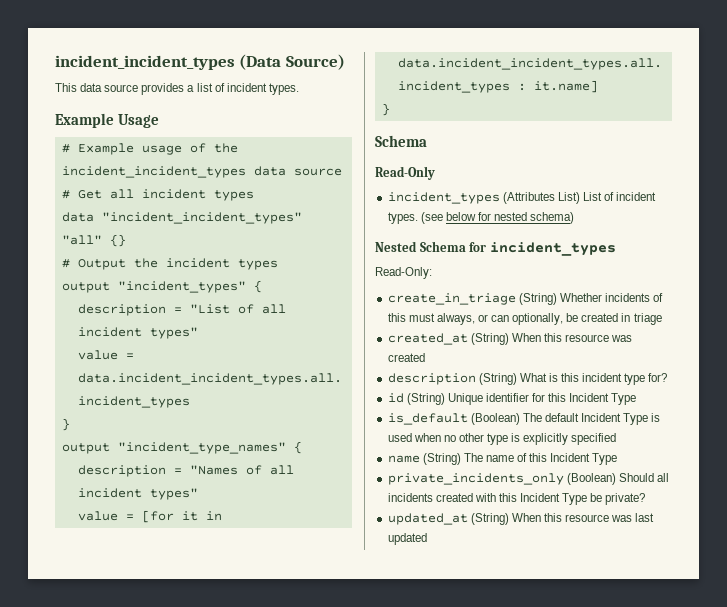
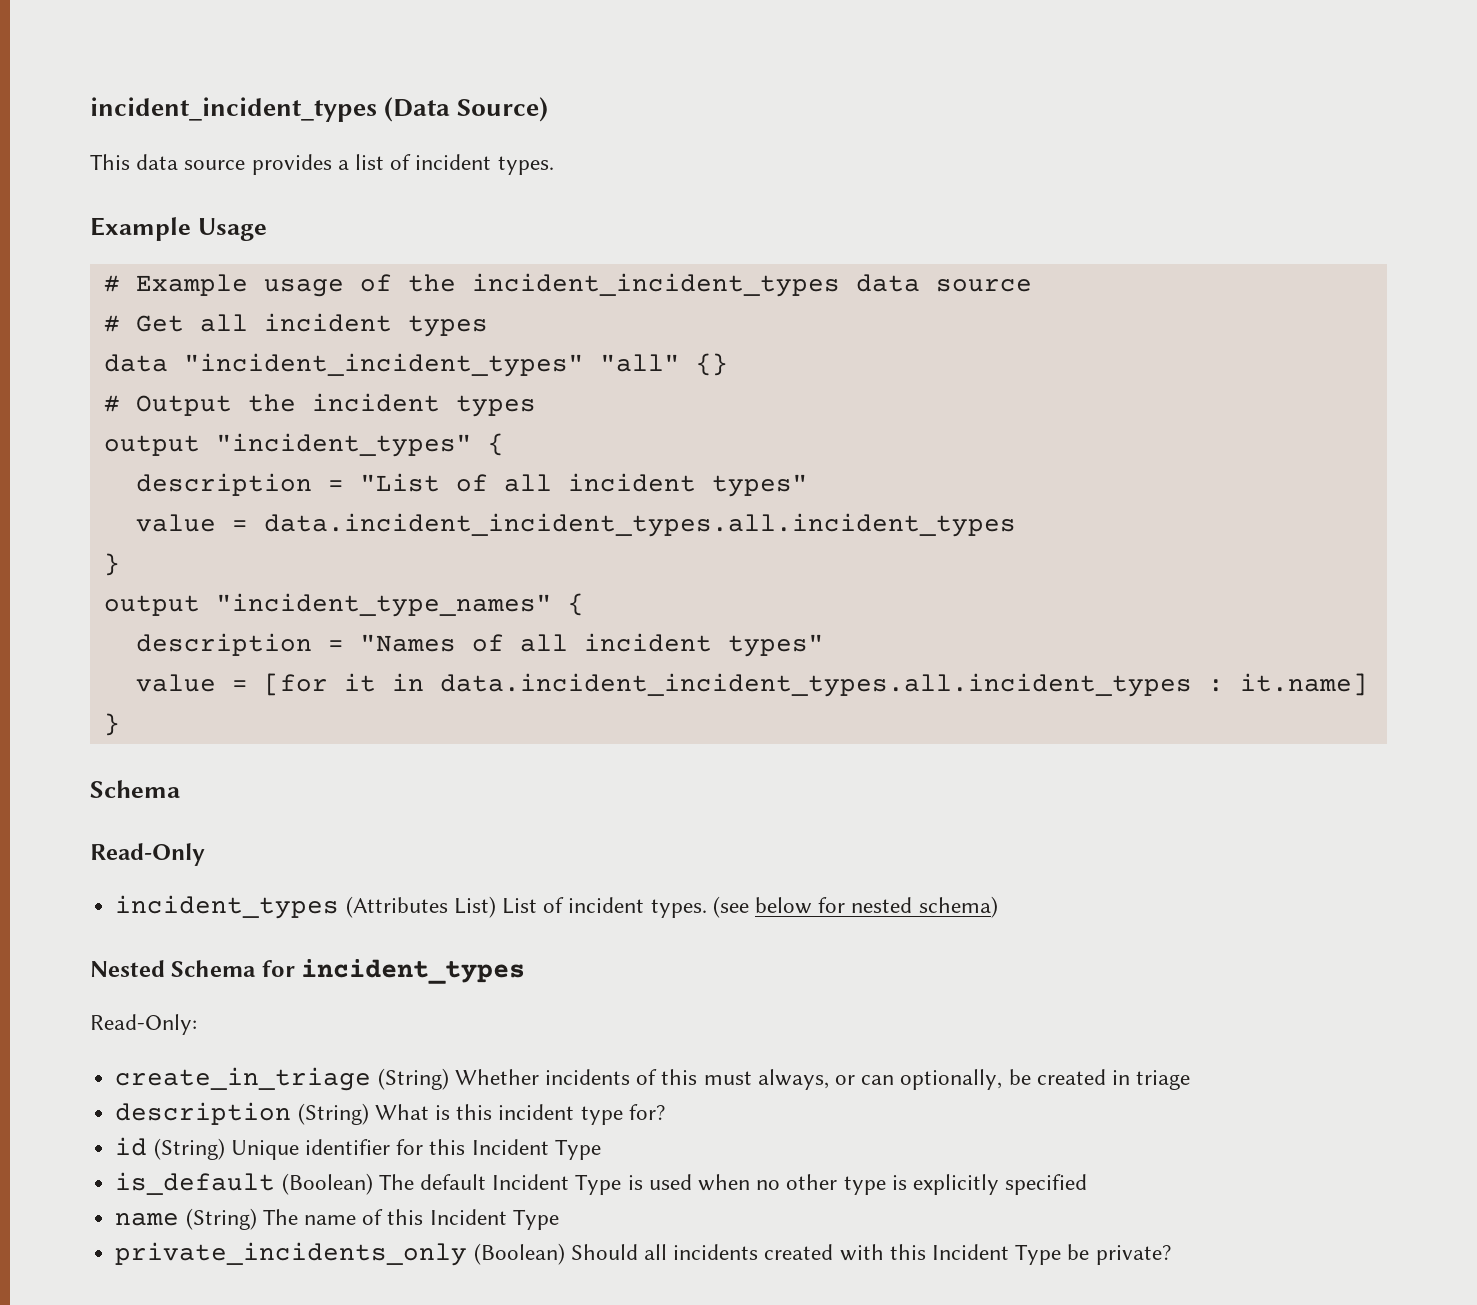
- created_at (String) When this resource was created
- updated_at (String) When this resource was last updated

